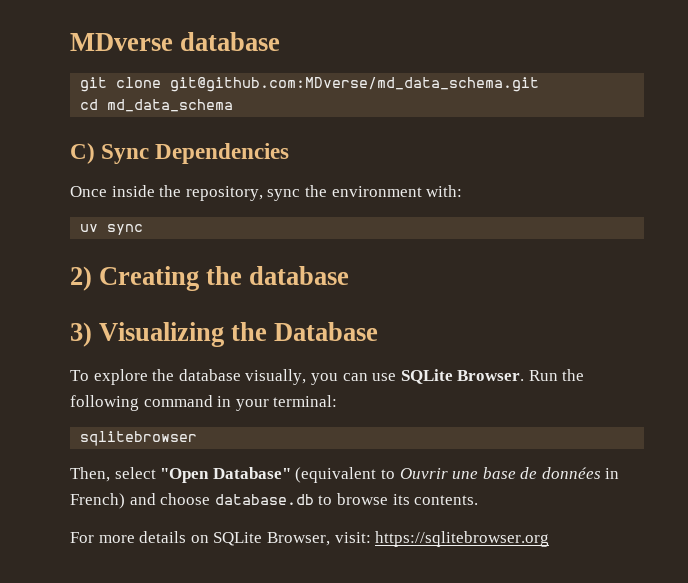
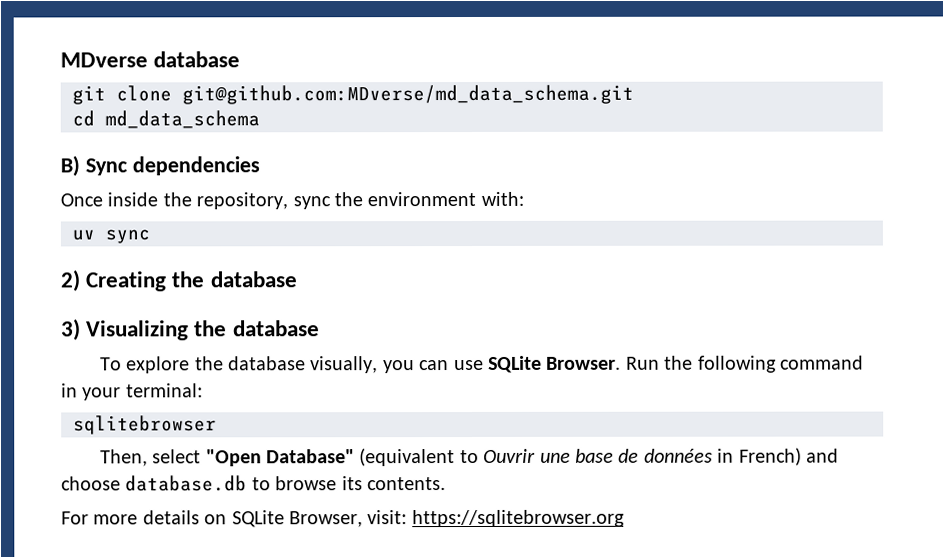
- C) Sync Dependencies
+ B) Sync dependencies
- 3) Visualizing the Database
+ 3) Visualizing the database

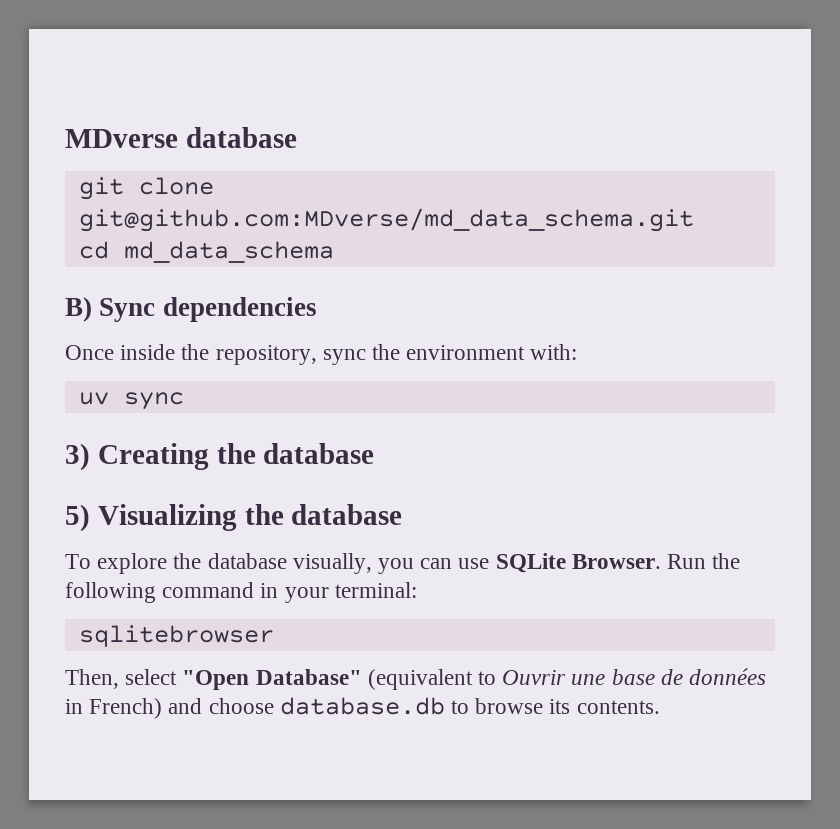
- 2) Creating the database
+ 3) Creating the database
- 3) Visualizing the database
+ 5) Visualizing the database
- For more details on SQLite Browser, visit: https://sqlitebrowser.org

